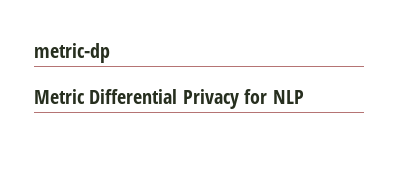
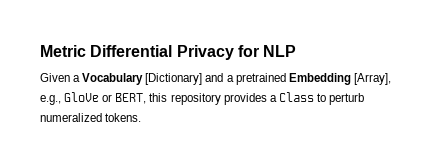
- metric-dp
+ Given a Vocabulary [Dictionary] and a pretrained Embedding [Array], e.g., GloVe or BERT, this repository provides a Class to perturb numeralized tokens.

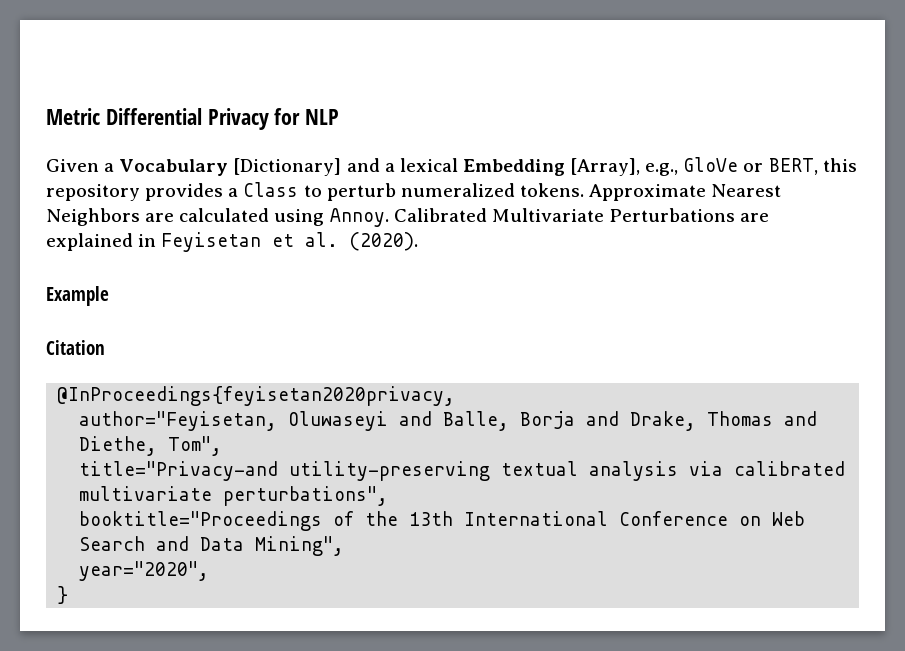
- Given a Vocabulary [Dictionary] and a pretrained Embedding [Array], e.g., GloVe or BERT, this repository provides a Class to perturb numeralized tokens.
+ Given a Vocabulary [Dictionary] and a lexical Embedding [Array], e.g., GloVe or BERT, this repository provides a Class to perturb numeralized tokens.
+ Approximate Nearest Neighbors are calculated using Annoy. Calibrated Multivariate Perturbations are explained in Feyisetan et al. (2020).
+ Example
+ Citation
+ @InProceedings{feyisetan2020privacy,
+ author="Feyisetan, Oluwaseyi and Balle, Borja and Drake, Thomas and Diethe, Tom",
+ title="Privacy-and utility-preserving textual analysis via calibrated multivariate perturbations",
+ booktitle="Proceedings of the 13th International Conference on Web Search and Data Mining",
+ year="2020",
+ }

